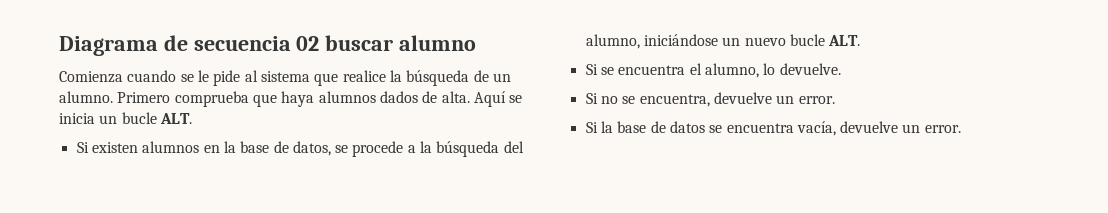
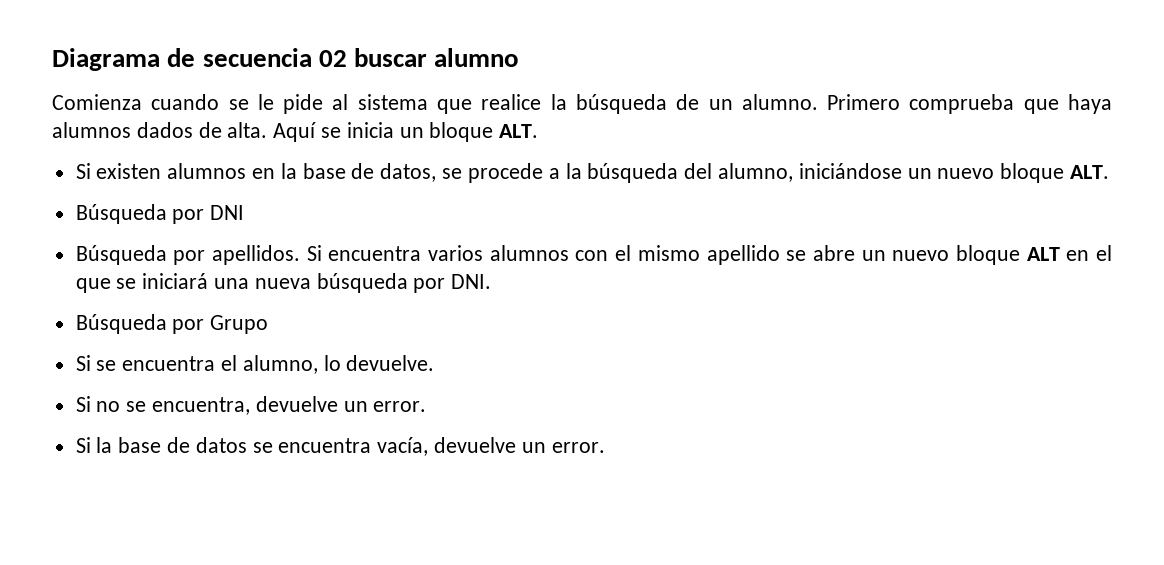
- Aquí se inicia un bucle ALT.
+ Aquí se inicia un bloque ALT.
- Si existen alumnos en la base de datos, se procede a la búsqueda del alumno, iniciándose un nuevo bucle ALT.
+ Si existen alumnos en la base de datos, se procede a la búsqueda del alumno, iniciándose un nuevo bloque ALT.
+ Búsqueda por DNI
+ Búsqueda por apellidos. Si encuentra varios alumnos con el mismo apellido se abre un nuevo bloque ALT en el que se iniciará una nueva búsqueda por DNI.
+ Búsqueda por Grupo

